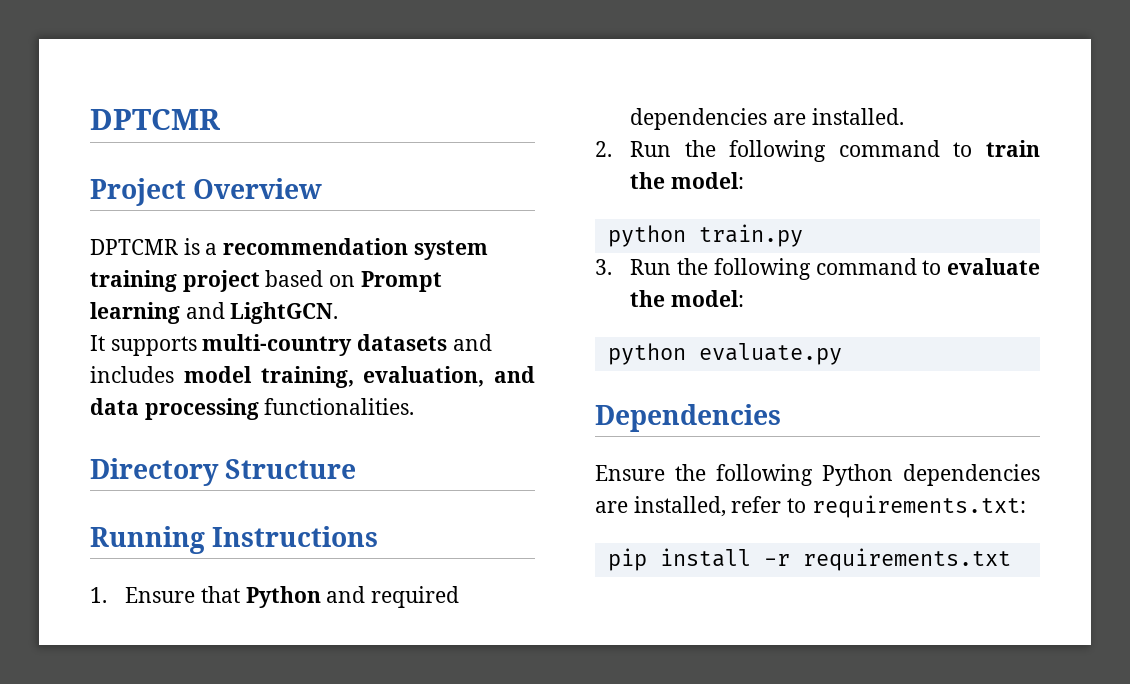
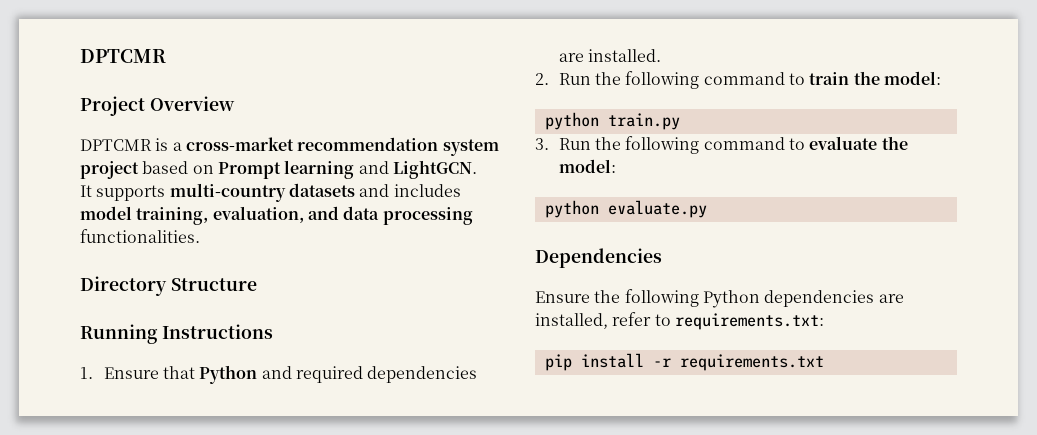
- DPTCMR is a recommendation system training project based on Prompt learning and LightGCN.
+ DPTCMR is a cross-market recommendation system project based on Prompt learning and LightGCN.

